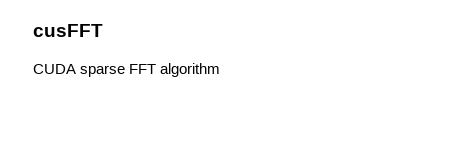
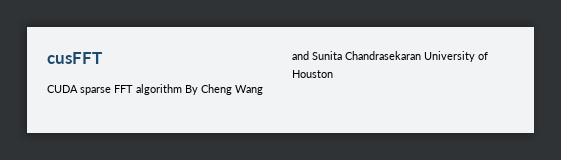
- CUDA sparse FFT algorithm
+ CUDA sparse FFT algorithm By Cheng Wang and Sunita Chandrasekaran University of Houston

